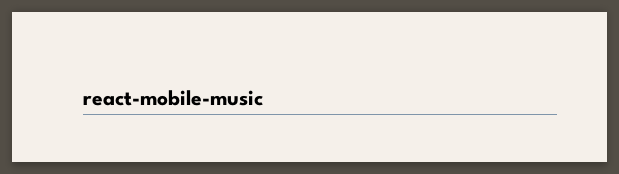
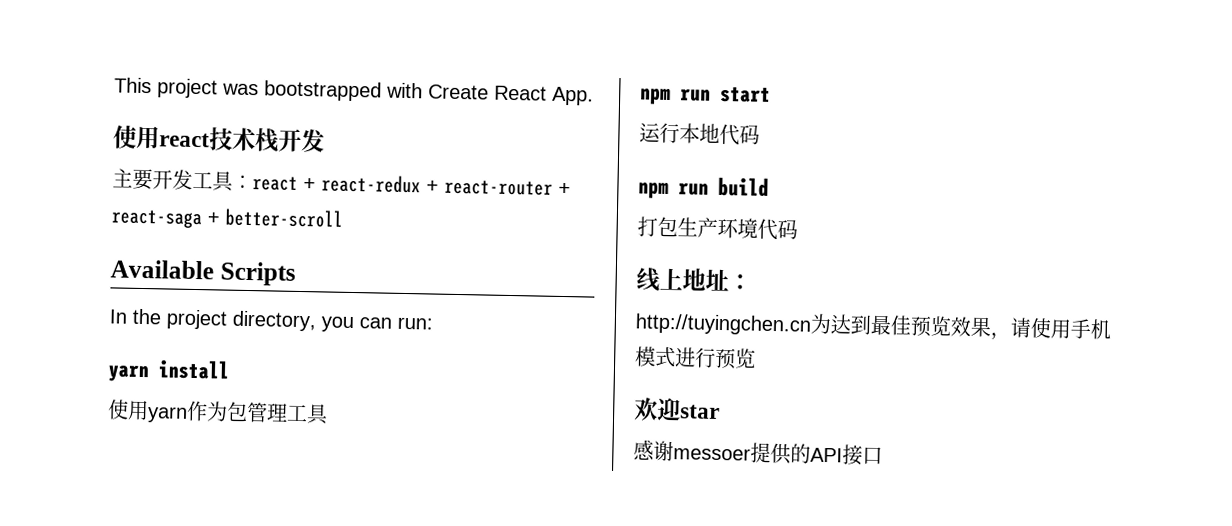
- react-mobile-music
+ This project was bootstrapped with Create React App.
+ 使用react技术栈开发
+ 主要开发工具：react + react-redux + react-router + react-saga + better-scroll
+ Available Scripts
+ In the project directory, you can run:
+ yarn install
+ 使用yarn作为包管理工具
+ npm run start
+ 运行本地代码
+ npm run build
+ 打包生产环境代码
+ 线上地址：
+ http://tuyingchen.cn为达到最佳预览效果，请使用手机模式进行预览
+ 欢迎star
+ 感谢messoer提供的API接口

